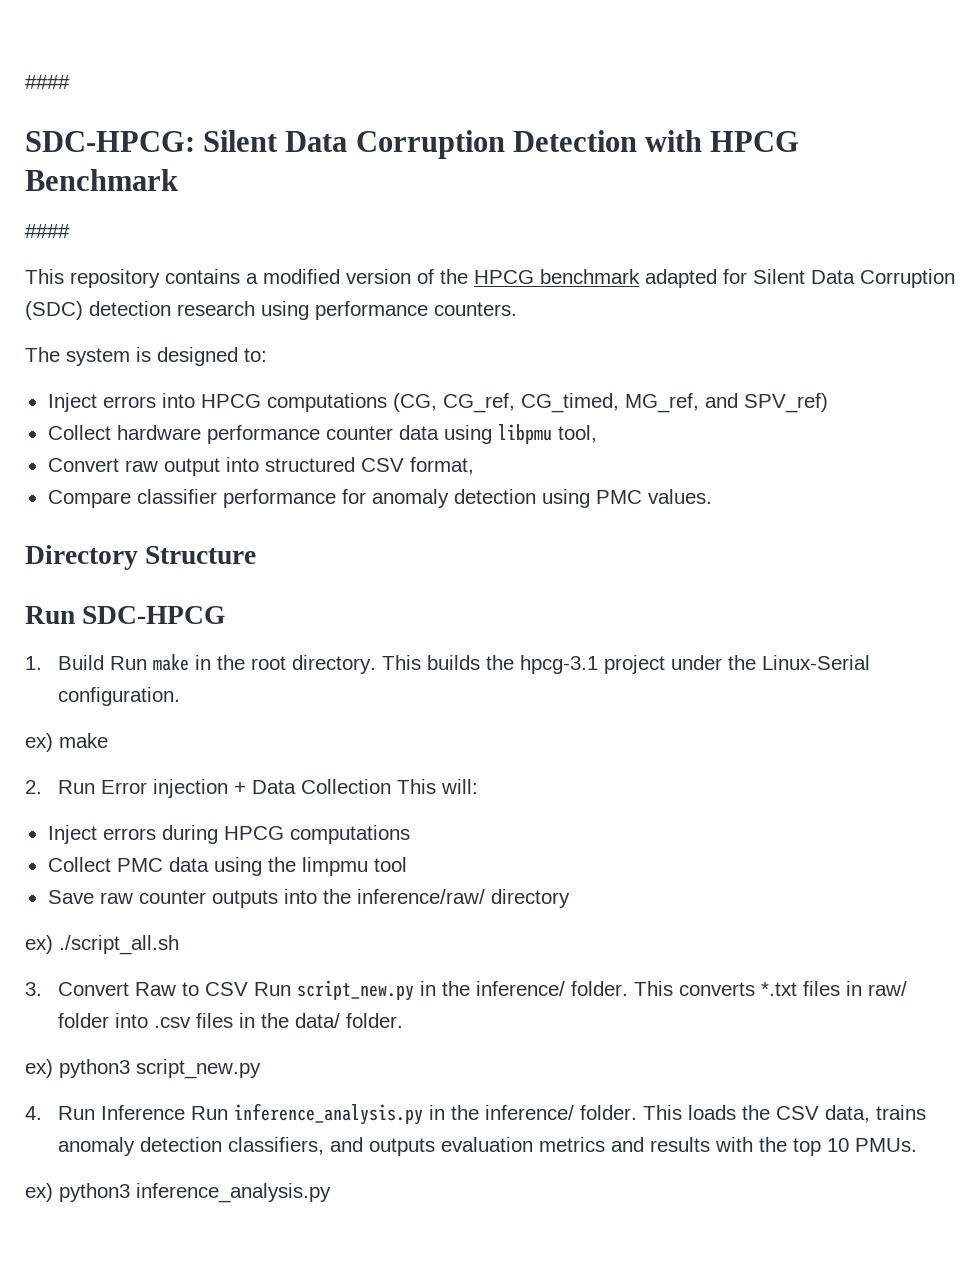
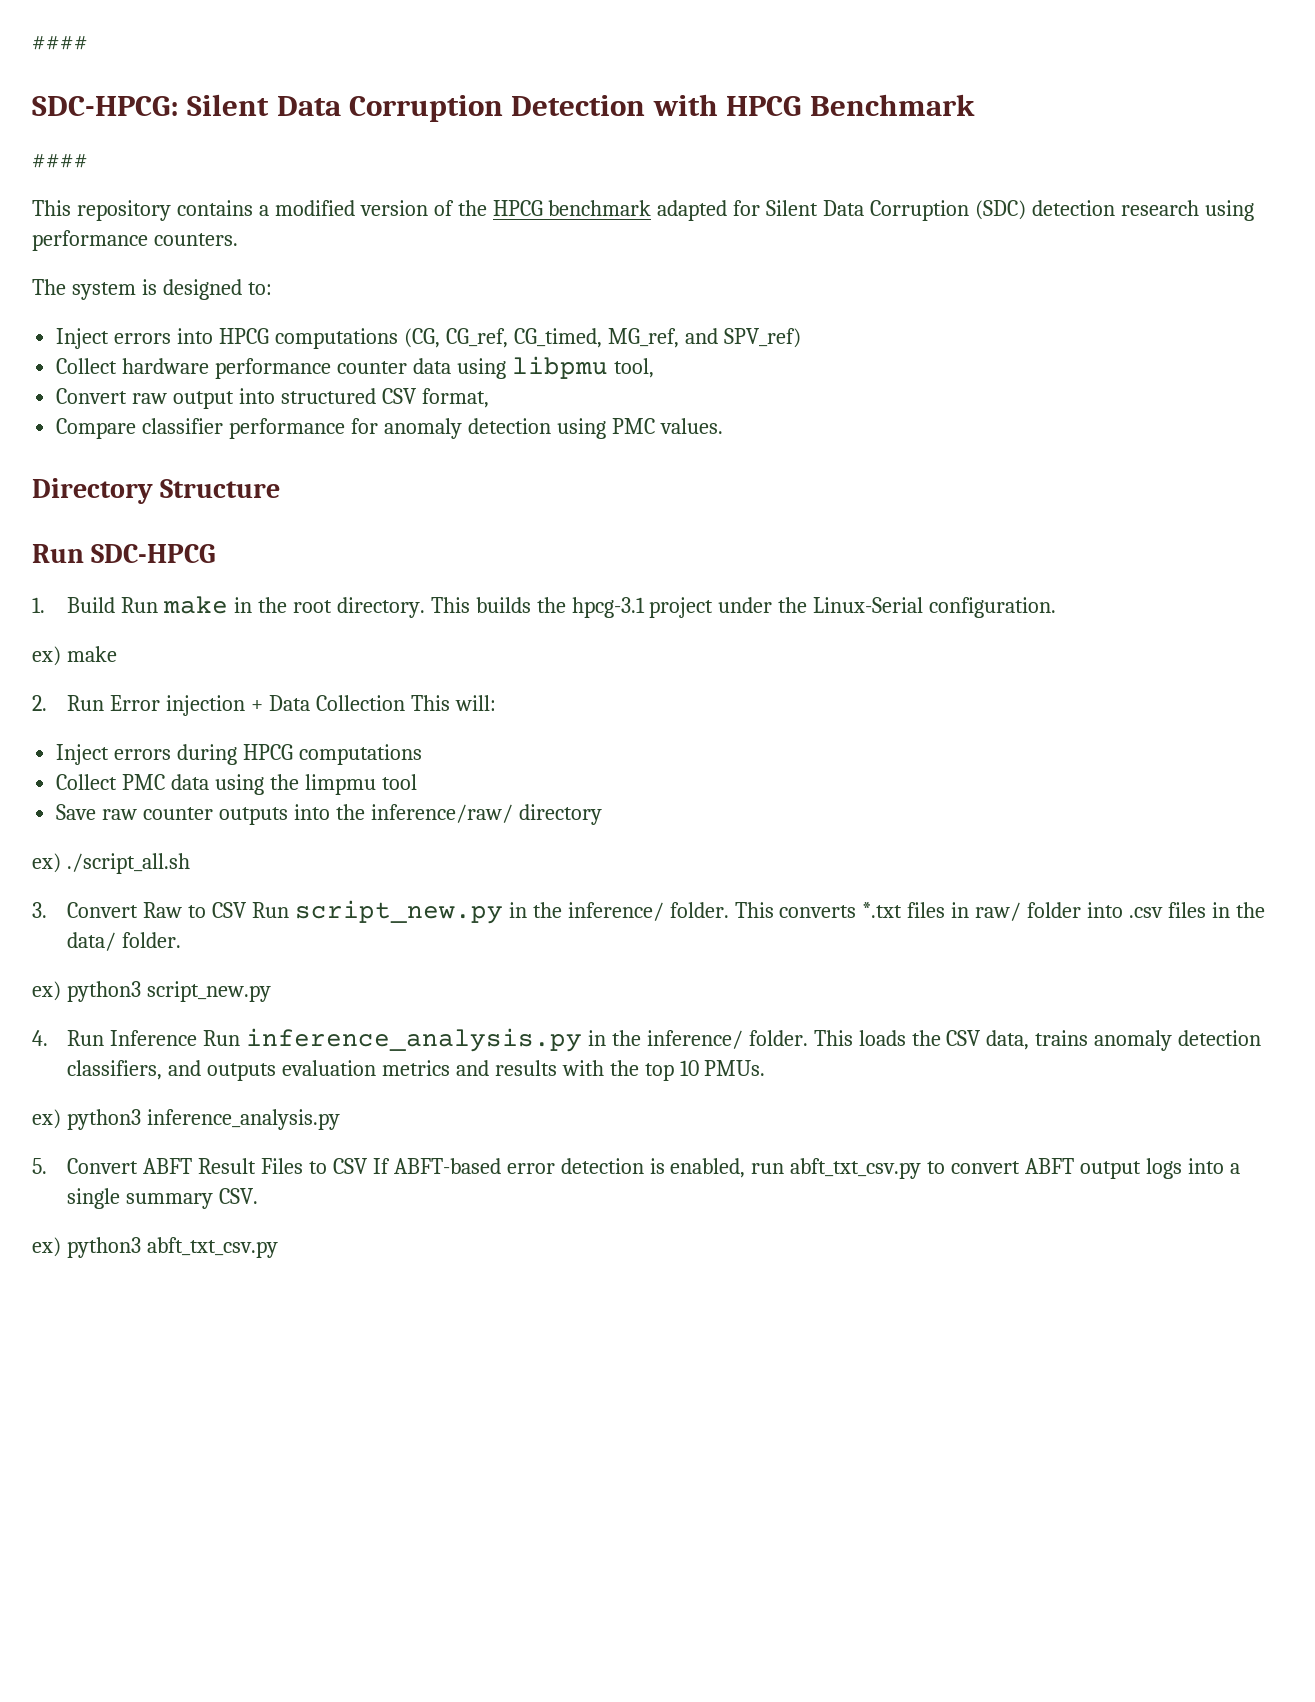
+ 5. Convert ABFT Result Files to CSV If ABFT-based error detection is enabled, run abft_txt_csv.py to convert ABFT output logs into a single summary CSV.
+ ex) python3 abft_txt_csv.py

